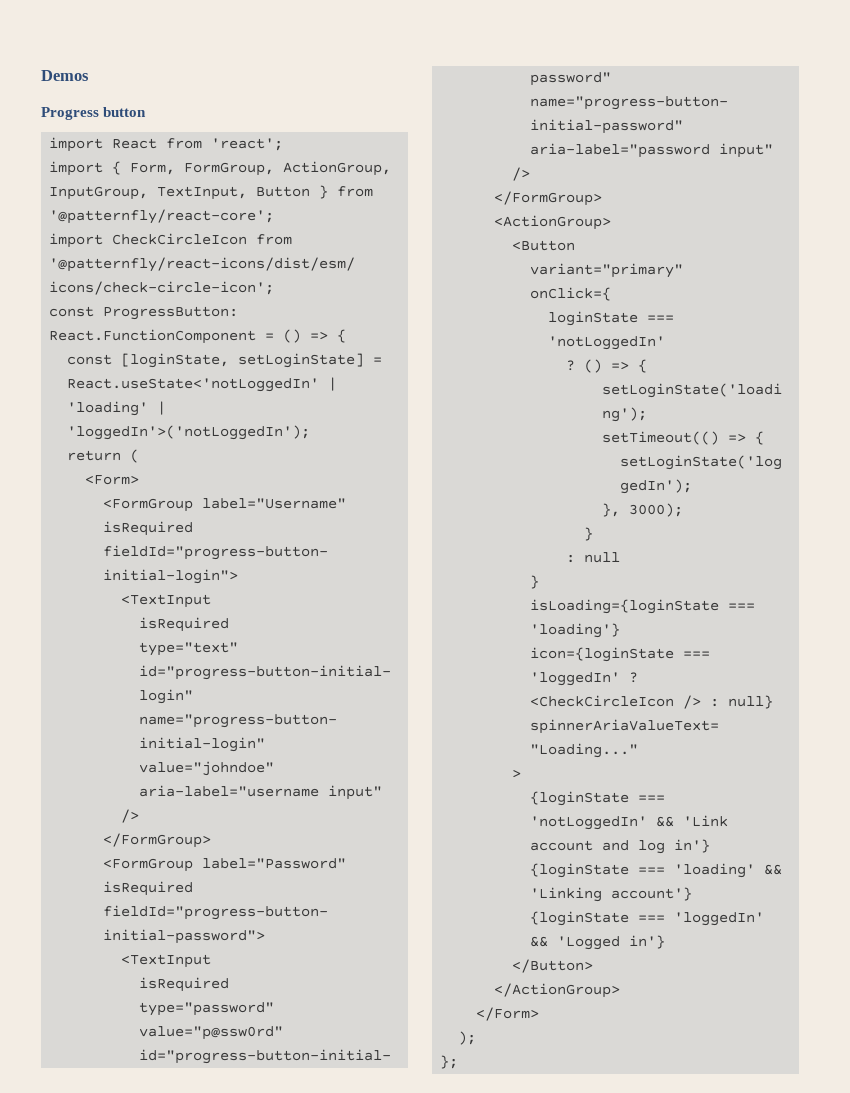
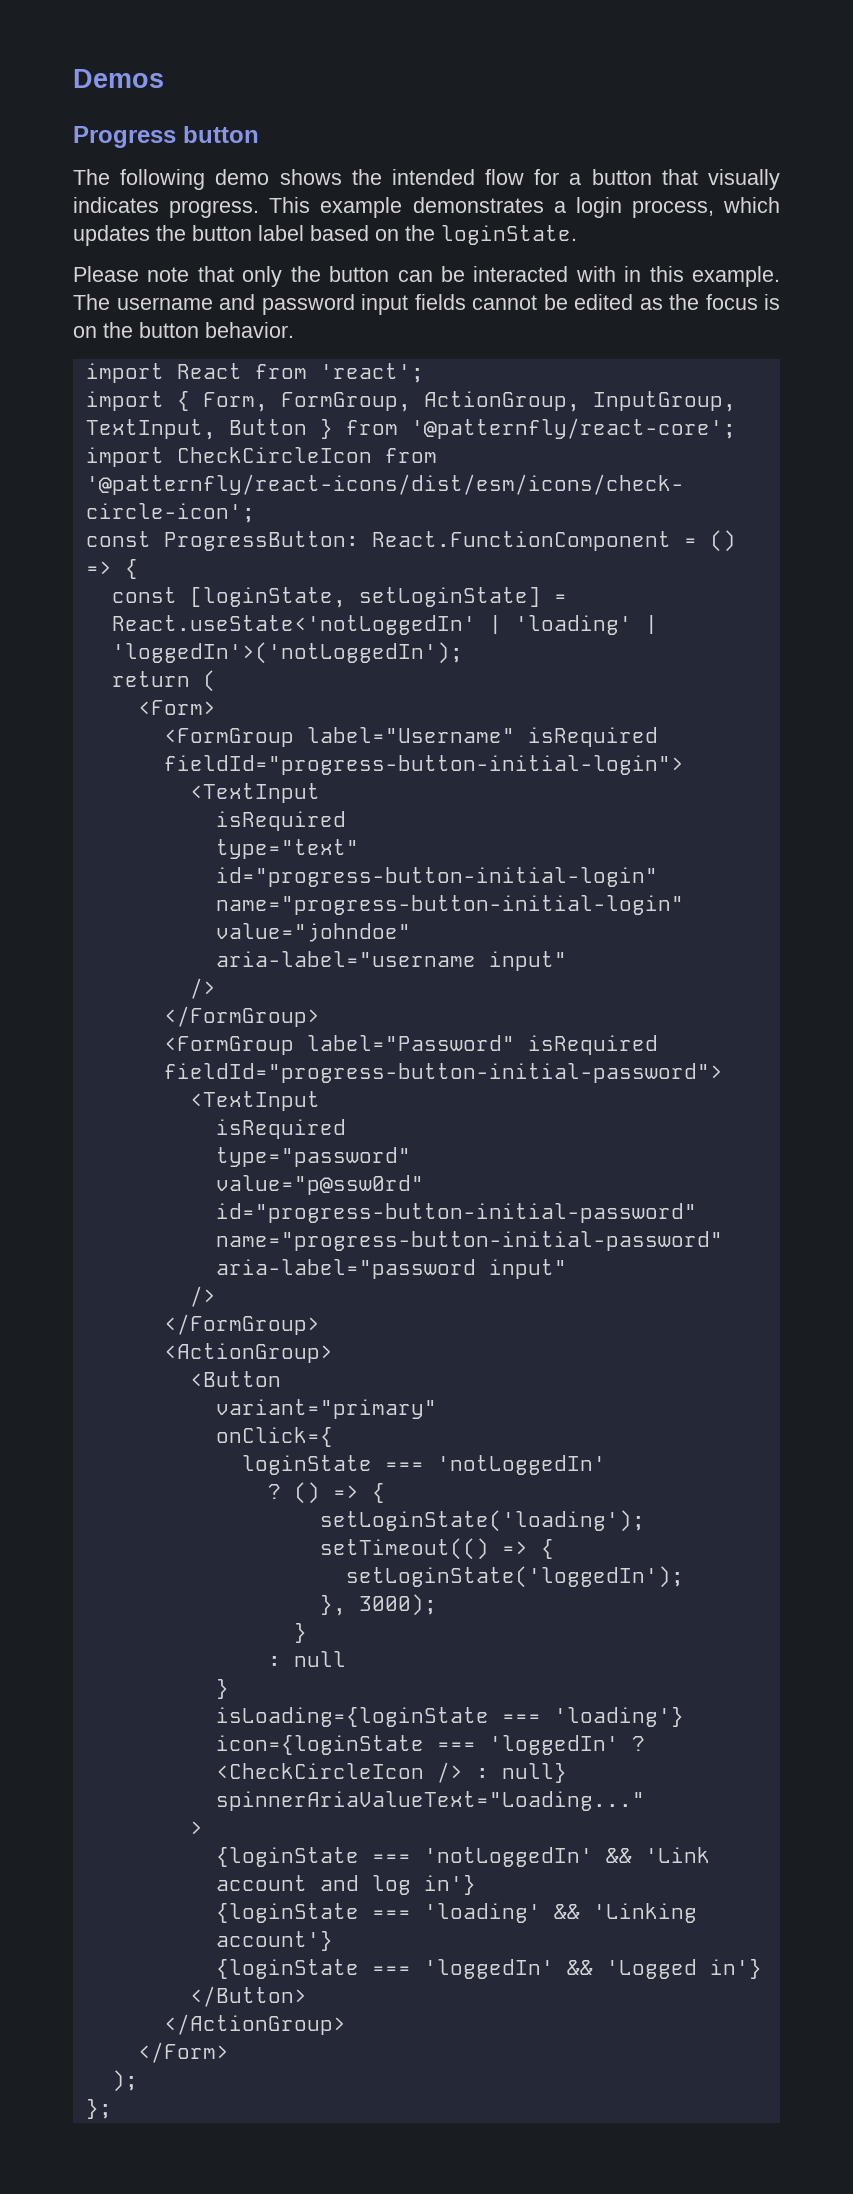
+ The following demo shows the intended flow for a button that visually indicates progress. This example demonstrates a login process, which updates the button label based on the loginState.
+ Please note that only the button can be interacted with in this example. The username and password input fields cannot be edited as the focus is on the button behavior.

